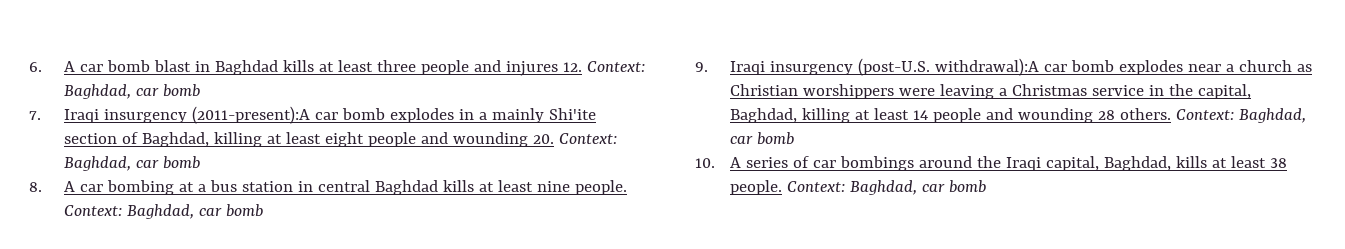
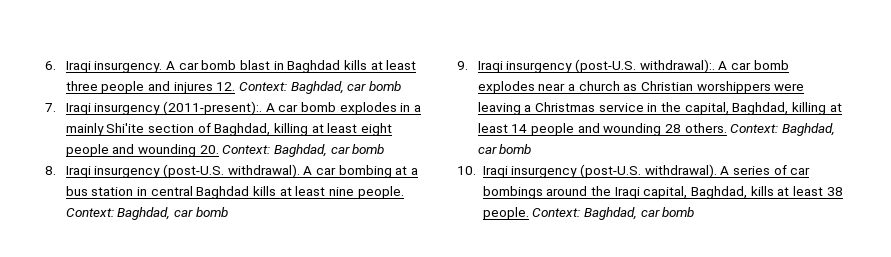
- 6. A car bomb blast in Baghdad kills at least three people and injures 12. Context: Baghdad, car bomb
+ 6. Iraqi insurgency. A car bomb blast in Baghdad kills at least three people and injures 12. Context: Baghdad, car bomb
- 7. Iraqi insurgency (2011-present):A car bomb explodes in a mainly Shi'ite section of Baghdad, killing at least eight people and wounding 20. Context: Baghdad, car bomb
+ 7. Iraqi insurgency (2011-present):. A car bomb explodes in a mainly Shi'ite section of Baghdad, killing at least eight people and wounding 20. Context: Baghdad, car bomb
- 8. A car bombing at a bus station in central Baghdad kills at least nine people.
+ 8. Iraqi insurgency (post-U.S. withdrawal). A car bombing at a bus station in central Baghdad kills at least nine people.
- 9. Iraqi insurgency (post-U.S. withdrawal):A car bomb explodes near a church as Christian worshippers were leaving a Christmas service in the capital, Baghdad, killing at least 14 people and wounding 28 others.
+ 9. Iraqi insurgency (post-U.S. withdrawal):. A car bomb explodes near a church as Christian worshippers were leaving a Christmas service in the capital, Baghdad, killing at least 14 people and wounding 28 others.
- 10. A series of car bombings around the Iraqi capital, Baghdad, kills at least 38 people.
+ 10. Iraqi insurgency (post-U.S. withdrawal). A series of car bombings around the Iraqi capital, Baghdad, kills at least 38 people.

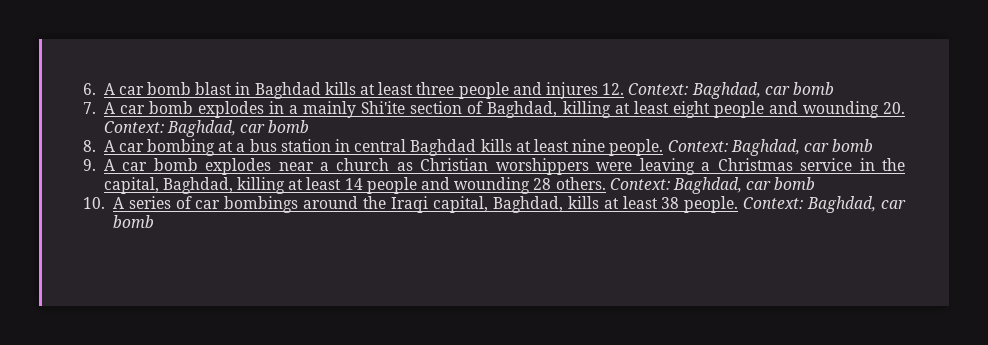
- 6. Iraqi insurgency. A car bomb blast in Baghdad kills at least three people and injures 12. Context: Baghdad, car bomb
+ 6. A car bomb blast in Baghdad kills at least three people and injures 12. Context: Baghdad, car bomb
- 7. Iraqi insurgency (2011-present):. A car bomb explodes in a mainly Shi'ite section of Baghdad, killing at least eight people and wounding 20. Context: Baghdad, car bomb
+ 7. A car bomb explodes in a mainly Shi'ite section of Baghdad, killing at least eight people and wounding 20. Context: Baghdad, car bomb
- 8. Iraqi insurgency (post-U.S. withdrawal). A car bombing at a bus station in central Baghdad kills at least nine people.
+ 8. A car bombing at a bus station in central Baghdad kills at least nine people.
- 9. Iraqi insurgency (post-U.S. withdrawal):. A car bomb explodes near a church as Christian worshippers were leaving a Christmas service in the capital, Baghdad, killing at least 14 people and wounding 28 others.
+ 9. A car bomb explodes near a church as Christian worshippers were leaving a Christmas service in the capital, Baghdad, killing at least 14 people and wounding 28 others.
- 10. Iraqi insurgency (post-U.S. withdrawal). A series of car bombings around the Iraqi capital, Baghdad, kills at least 38 people.
+ 10. A series of car bombings around the Iraqi capital, Baghdad, kills at least 38 people.

